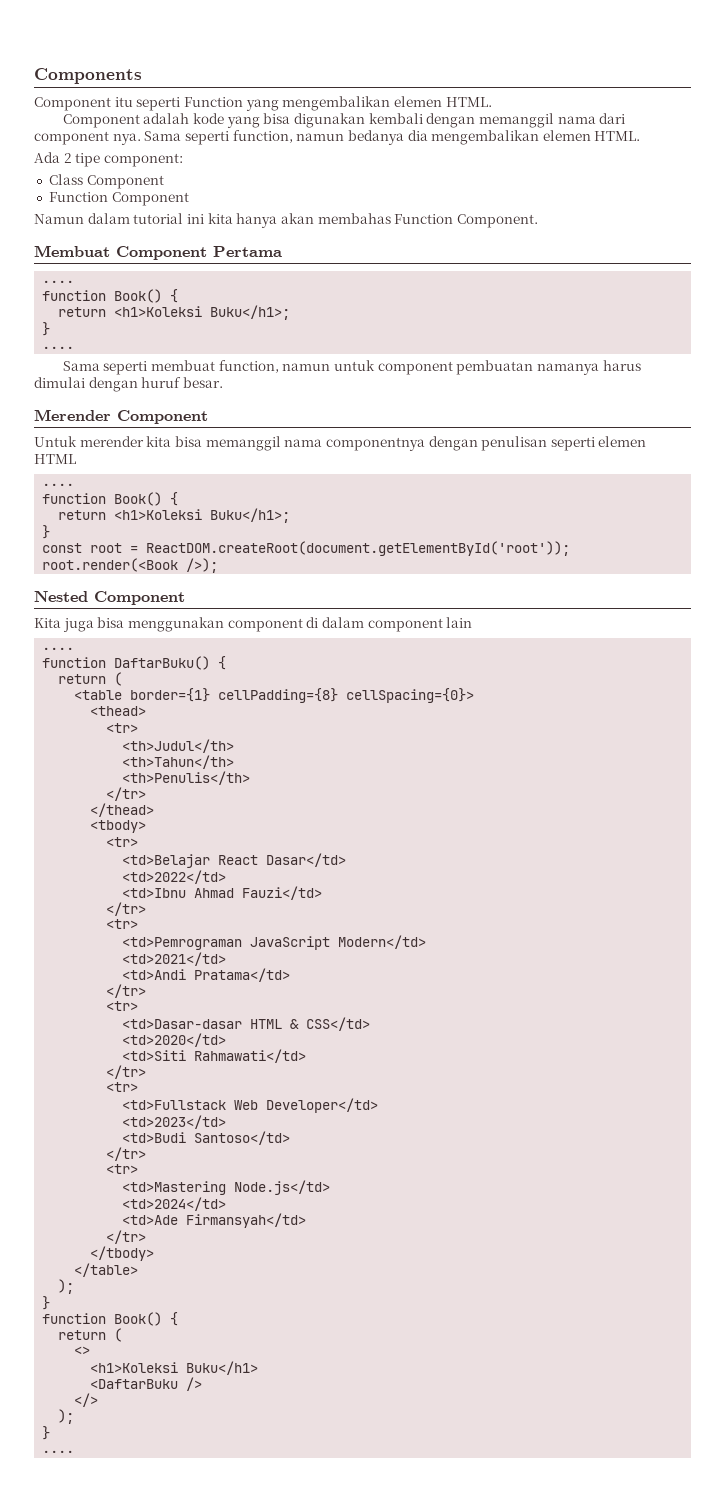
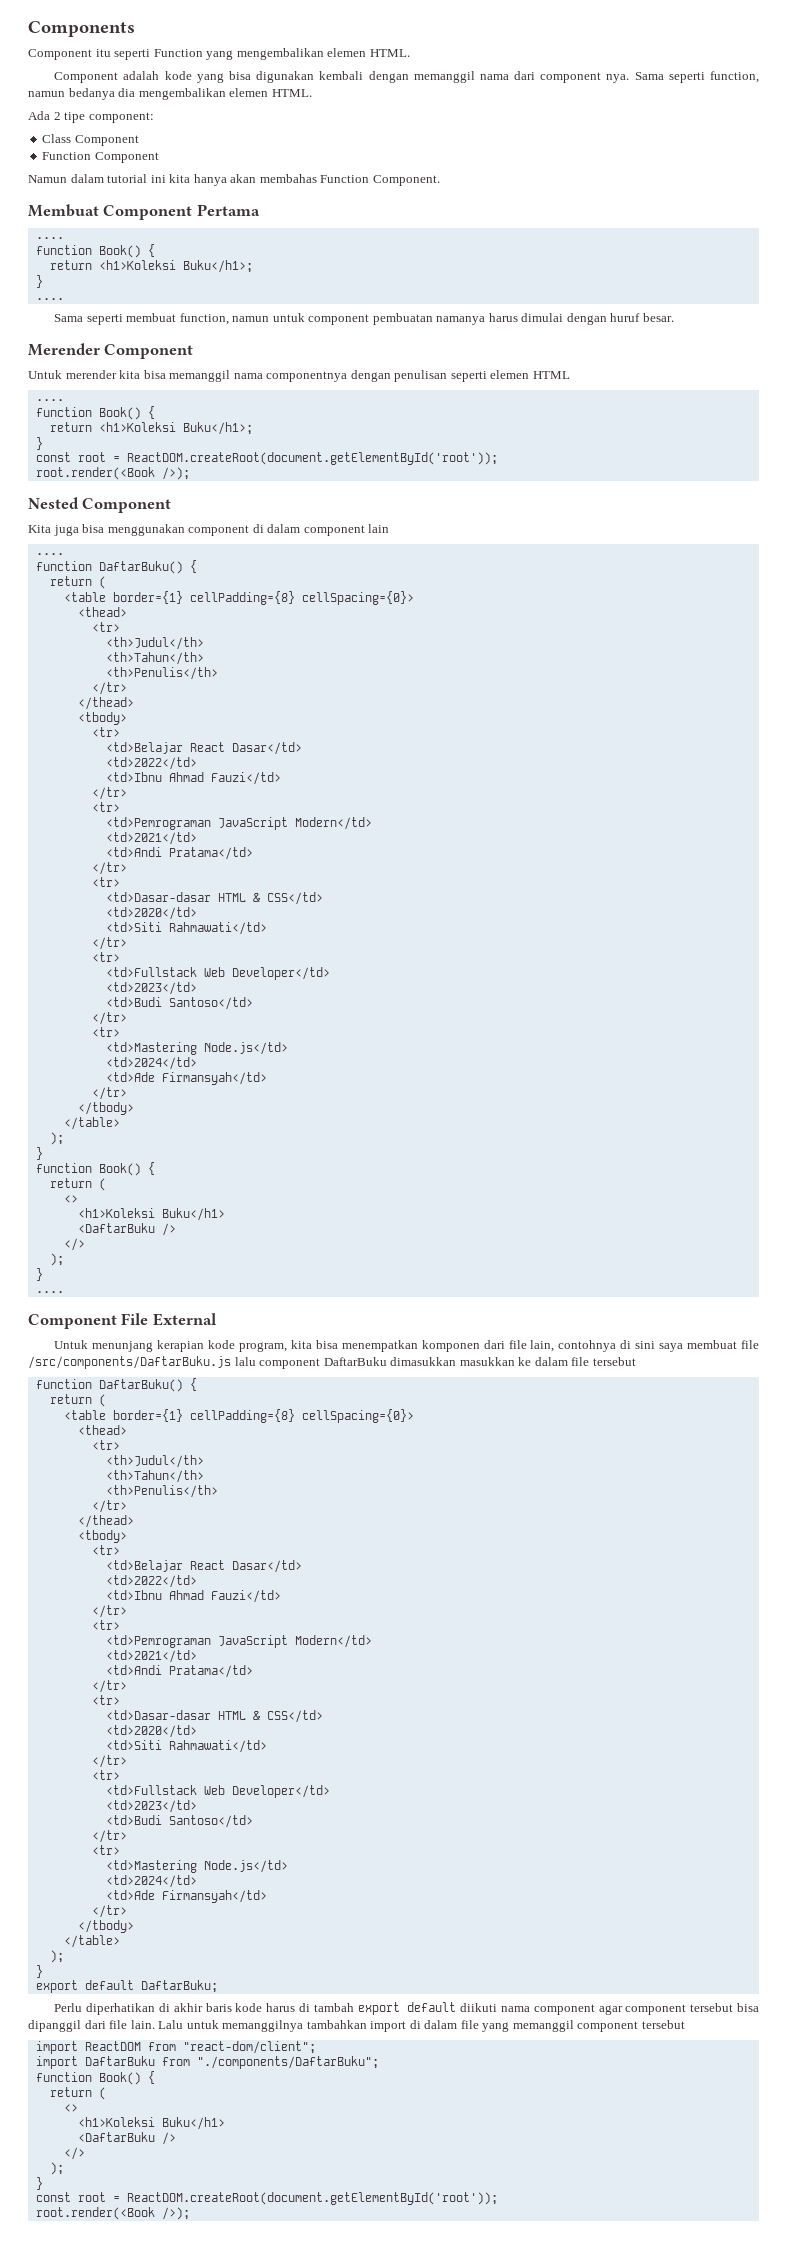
+ Component File External
+ Untuk menunjang kerapian kode program, kita bisa menempatkan komponen dari file lain, contohnya di sini saya membuat file /src/components/DaftarBuku.js lalu component DaftarBuku dimasukkan masukkan ke dalam file tersebut
+ function DaftarBuku() {
+ return (
+ <table border={1} cellPadding={8} cellSpacing={0}>
+ <thead>
+ <tr>
+ <th>Judul</th>
+ <th>Tahun</th>
+ <th>Penulis</th>
+ </tr>
+ </thead>
+ <tbody>
+ <tr>
+ <td>Belajar React Dasar</td>
+ <td>2022</td>
+ <td>Ibnu Ahmad Fauzi</td>
+ </tr>
+ <tr>
+ <td>Pemrograman JavaScript Modern</td>
+ <td>2021</td>
+ <td>Andi Pratama</td>
+ </tr>
+ <tr>
+ <td>Dasar-dasar HTML & CSS</td>
+ <td>2020</td>
+ <td>Siti Rahmawati</td>
+ </tr>
+ <tr>
+ <td>Fullstack Web Developer</td>
+ <td>2023</td>
+ <td>Budi Santoso</td>
+ </tr>
+ <tr>
+ <td>Mastering Node.js</td>
+ <td>2024</td>
+ <td>Ade Firmansyah</td>
+ </tr>
+ </tbody>
+ </table>
+ );
+ }
+ export default DaftarBuku;
+ Perlu diperhatikan di akhir baris kode harus di tambah export default diikuti nama component agar component tersebut bisa dipanggil dari file lain. Lalu untuk memanggilnya tambahkan import di dalam file yang memanggil component tersebut
+ import ReactDOM from "react-dom/client";
+ import DaftarBuku from "./components/DaftarBuku";
+ function Book() {
+ return (
+ <>
+ <h1>Koleksi Buku</h1>
+ <DaftarBuku />
+ </>
+ );
+ }
+ const root = ReactDOM.createRoot(document.getElementById('root'));
+ root.render(<Book />);

